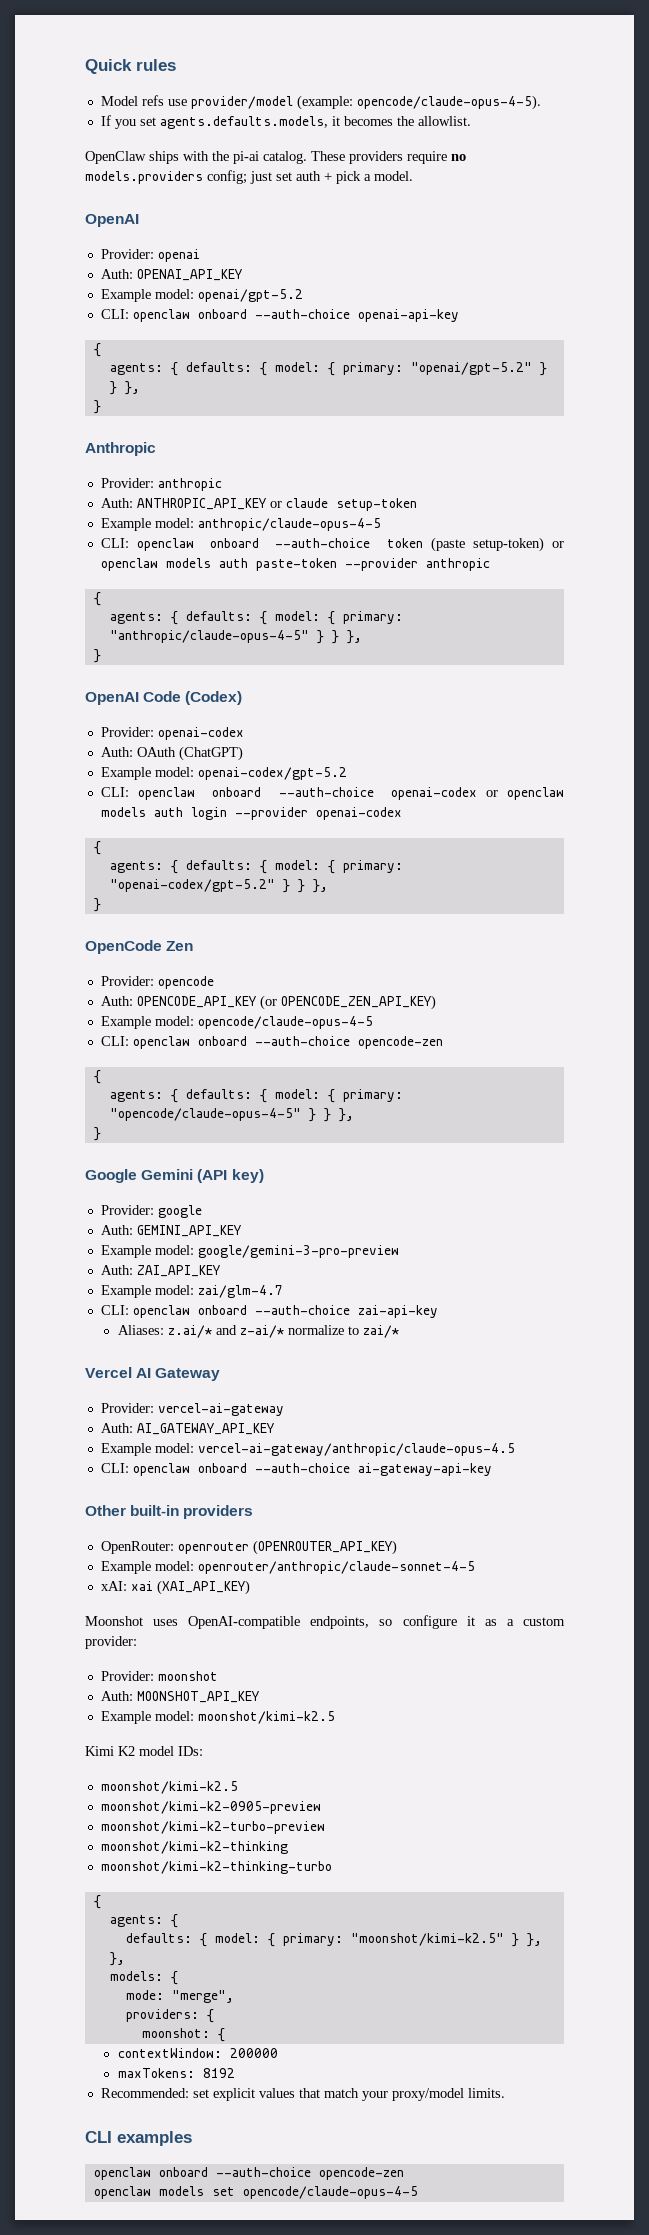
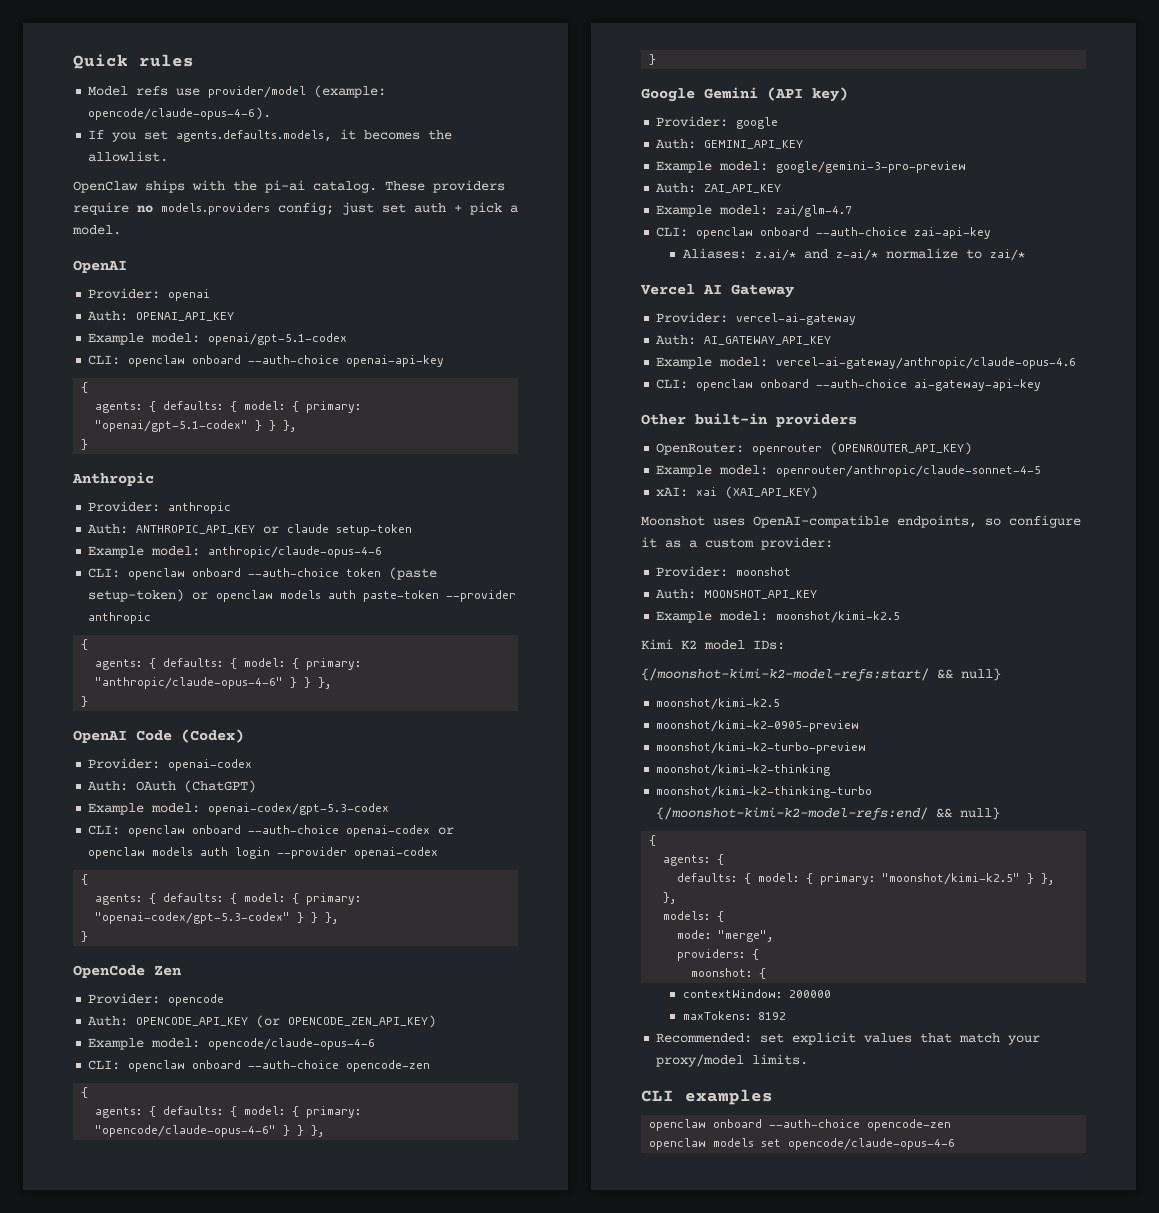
- Model refs use provider/model (example: opencode/claude-opus-4-5).
+ Model refs use provider/model (example: opencode/claude-opus-4-6).
- Example model: openai/gpt-5.2
+ Example model: openai/gpt-5.1-codex
- agents: { defaults: { model: { primary: "openai/gpt-5.2" } } },
+ agents: { defaults: { model: { primary: "openai/gpt-5.1-codex" } } },
- Example model: anthropic/claude-opus-4-5
+ Example model: anthropic/claude-opus-4-6
- agents: { defaults: { model: { primary: "anthropic/claude-opus-4-5" } } },
+ agents: { defaults: { model: { primary: "anthropic/claude-opus-4-6" } } },
- Example model: openai-codex/gpt-5.2
+ Example model: openai-codex/gpt-5.3-codex
- agents: { defaults: { model: { primary: "openai-codex/gpt-5.2" } } },
+ agents: { defaults: { model: { primary: "openai-codex/gpt-5.3-codex" } } },
- Example model: opencode/claude-opus-4-5
+ Example model: opencode/claude-opus-4-6
- agents: { defaults: { model: { primary: "opencode/claude-opus-4-5" } } },
+ agents: { defaults: { model: { primary: "opencode/claude-opus-4-6" } } },
- Example model: vercel-ai-gateway/anthropic/claude-opus-4.5
+ Example model: vercel-ai-gateway/anthropic/claude-opus-4.6
+ {/moonshot-kimi-k2-model-refs:start/ && null}
- moonshot/kimi-k2-thinking-turbo
+ moonshot/kimi-k2-thinking-turbo {/moonshot-kimi-k2-model-refs:end/ && null}
- openclaw models set opencode/claude-opus-4-5
+ openclaw models set opencode/claude-opus-4-6

